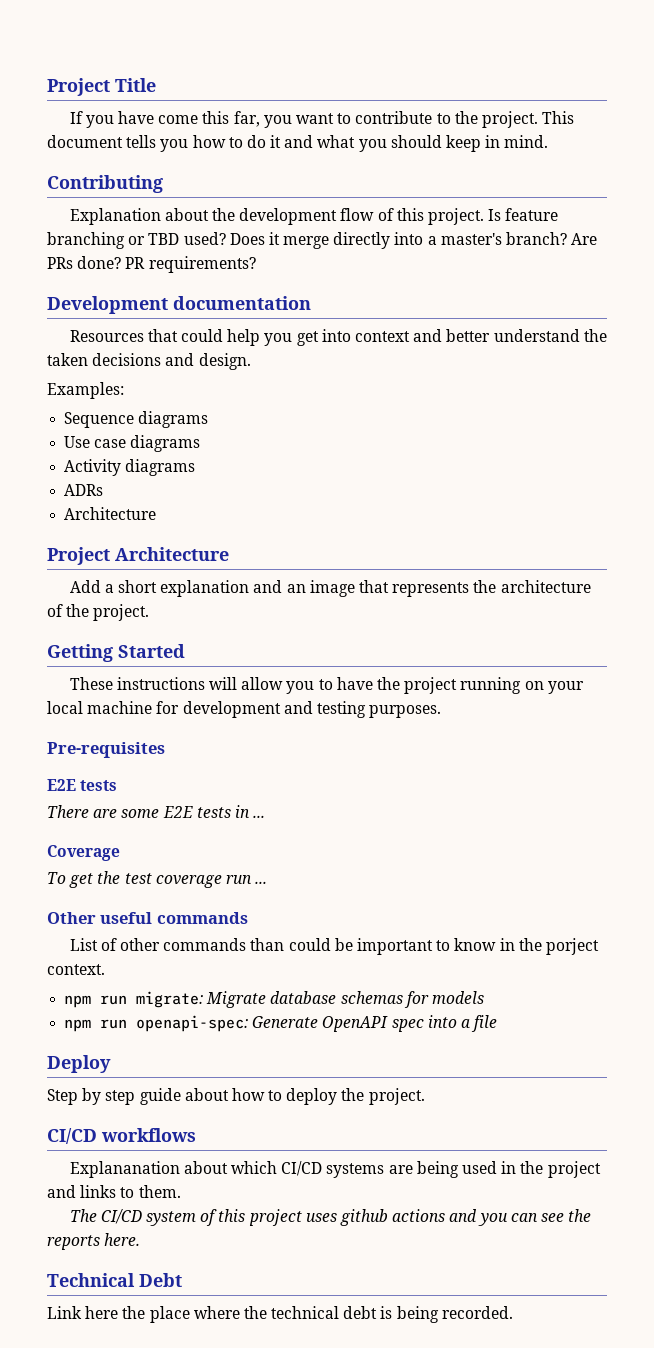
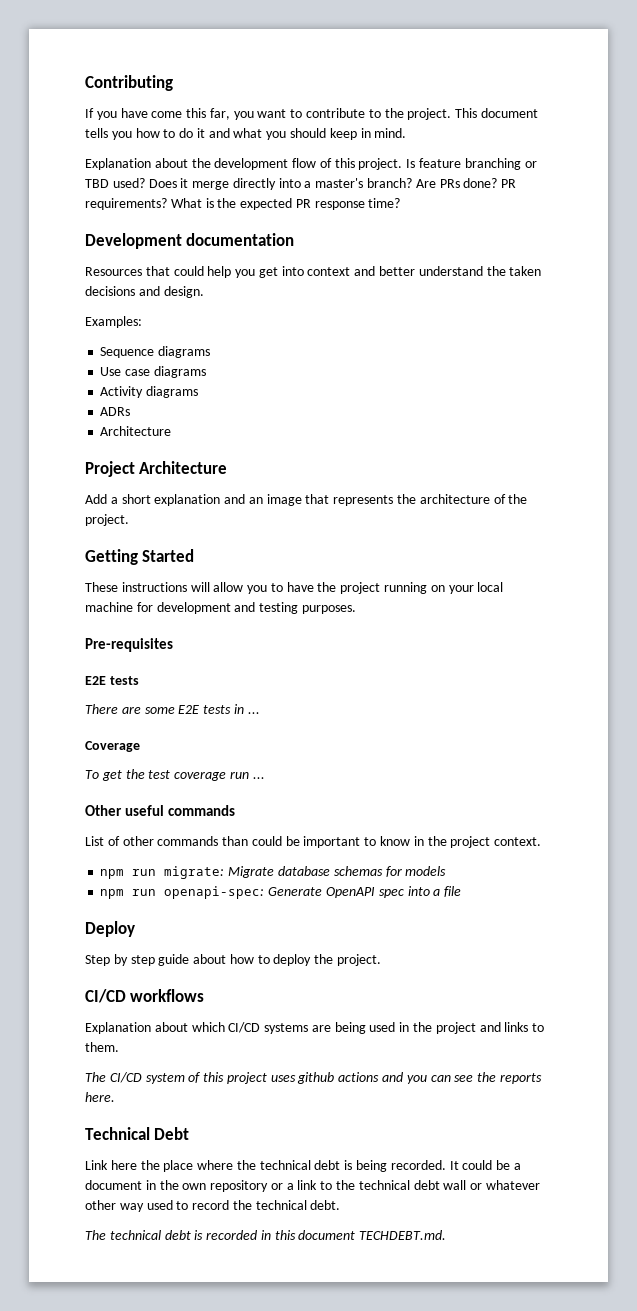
- Project Title
+ Contributing
- Contributing
+ What is the expected PR response time?
- List of other commands than could be important to know in the porject context.
+ List of other commands than could be important to know in the project context.
- Explananation about which CI/CD systems are being used in the project and links to them.
+ Explanation about which CI/CD systems are being used in the project and links to them.
+ It could be a document in the own repository or a link to the technical debt wall or whatever other way used to record the technical debt.
+ The technical debt is recorded in this document TECHDEBT.md.

